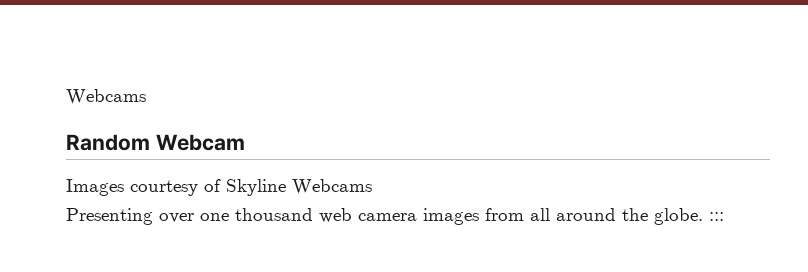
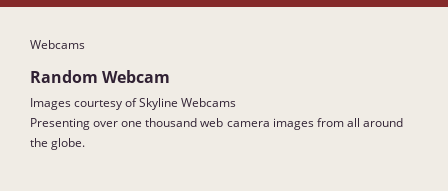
- Presenting over one thousand web camera images from all around the globe. :::
+ Presenting over one thousand web camera images from all around the globe.

